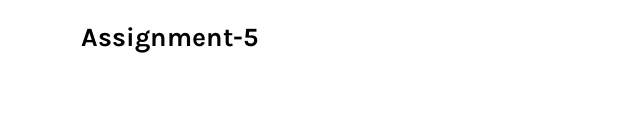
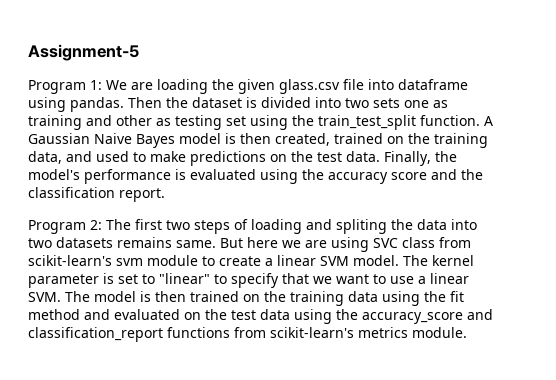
+ Program 1: We are loading the given glass.csv file into dataframe using pandas. Then the dataset is divided into two sets one as training and other as testing set using the train_test_split function. A Gaussian Naive Bayes model is then created, trained on the training data, and used to make predictions on the test data. Finally, the model's performance is evaluated using the accuracy score and the classification report.
+ Program 2: The first two steps of loading and spliting the data into two datasets remains same. But here we are using SVC class from scikit-learn's svm module to create a linear SVM model. The kernel parameter is set to "linear" to specify that we want to use a linear SVM. The model is then trained on the training data using the fit method and evaluated on the test data using the accuracy_score and classification_report functions from scikit-learn's metrics module.

